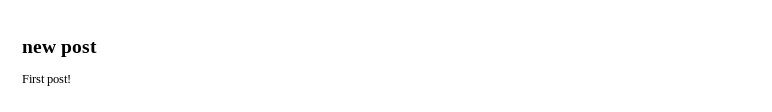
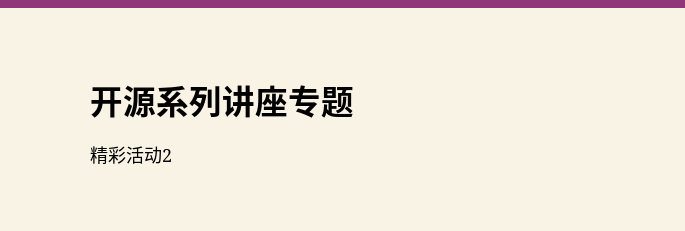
- new post
- First post!
+ 开源系列讲座专题
+ 精彩活动2

